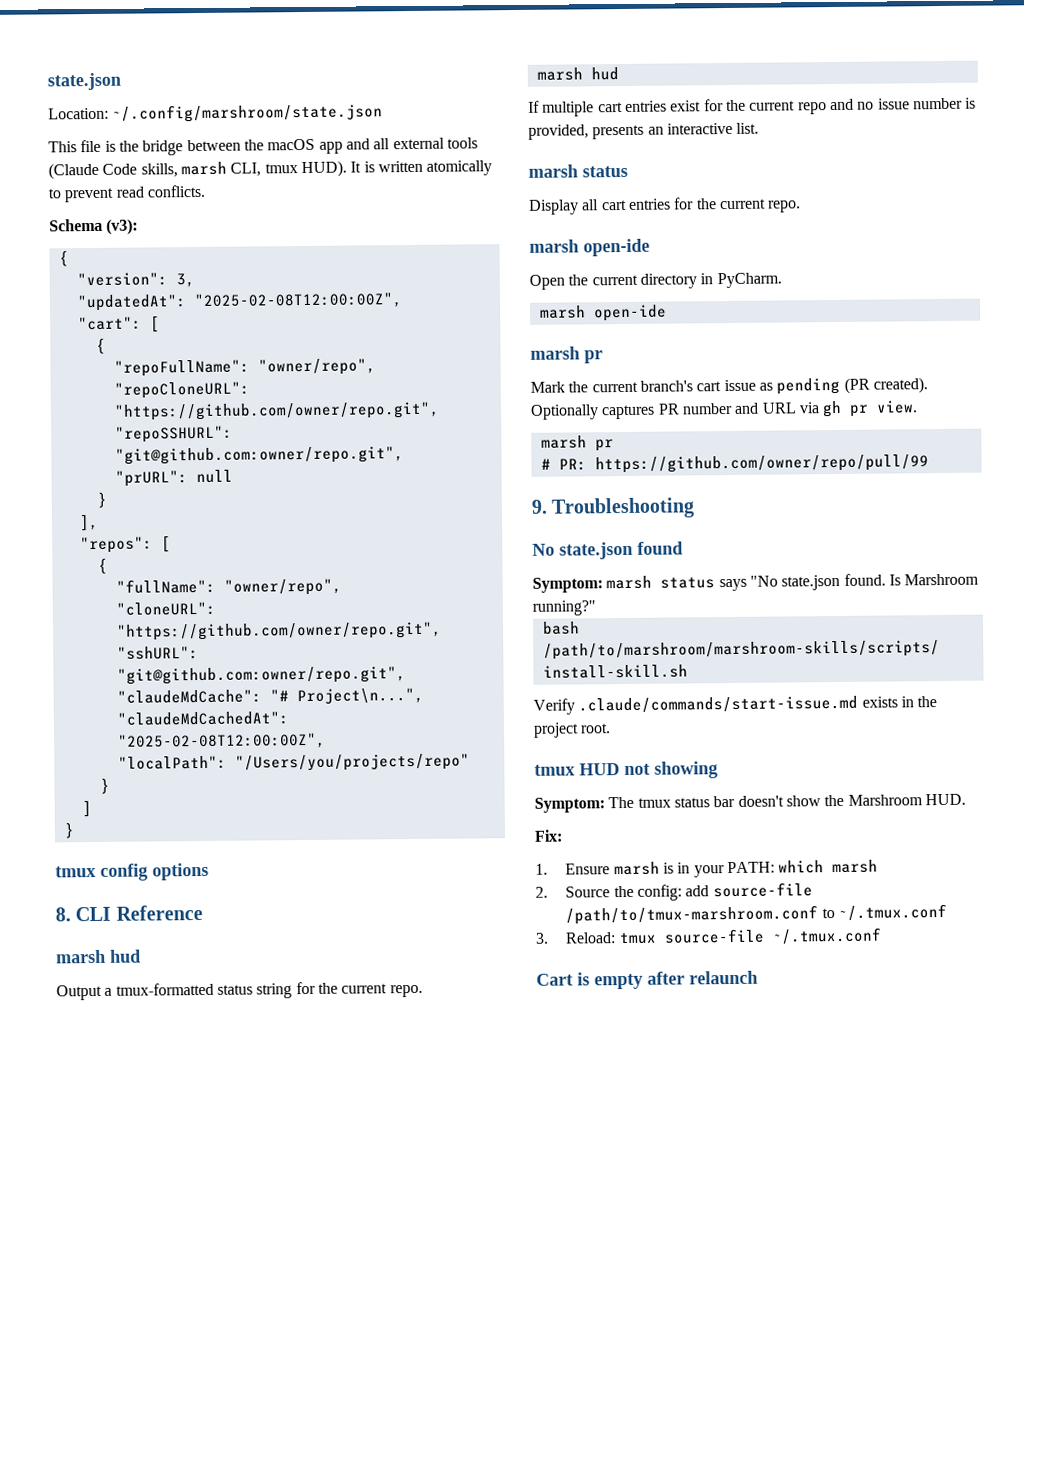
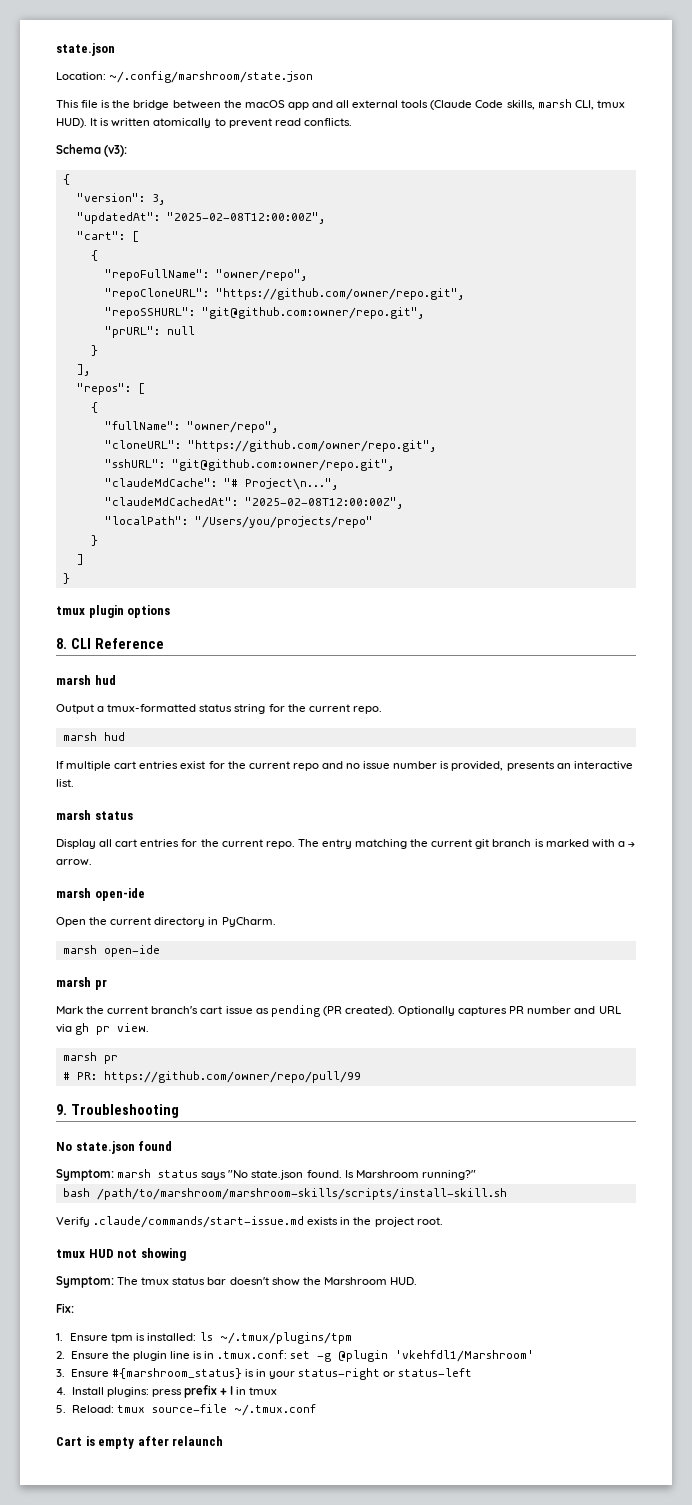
- tmux config options
+ tmux plugin options
+ The entry matching the current git branch is marked with a → arrow.
- 1. Ensure marsh is in your PATH: which marsh
- 2. Source the config: add source-file /path/to/tmux-marshroom.conf to ~/.tmux.conf
- 3. Reload: tmux source-file ~/.tmux.conf
+ 1. Ensure tpm is installed: ls ~/.tmux/plugins/tpm
+ 2. Ensure the plugin line is in .tmux.conf: set -g @plugin 'vkehfdl1/Marshroom'
+ 3. Ensure #{marshroom_status} is in your status-right or status-left
+ 4. Install plugins: press prefix + I in tmux
+ 5. Reload: tmux source-file ~/.tmux.conf

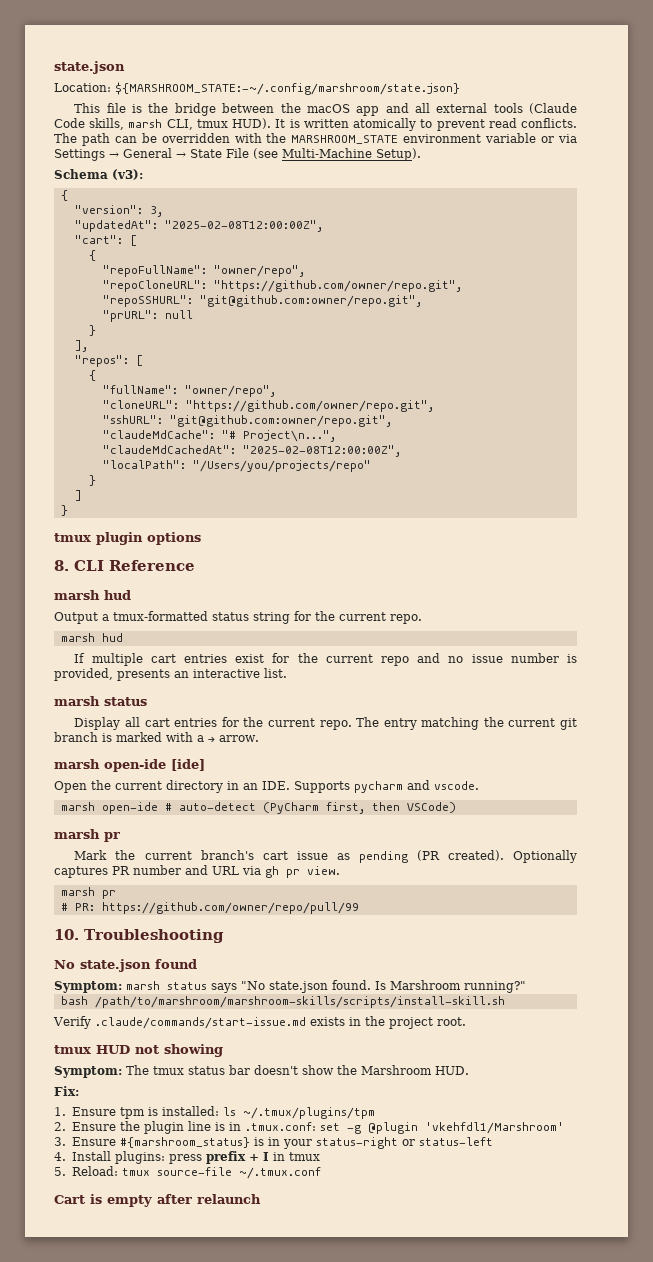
- Location: ~/.config/marshroom/state.json
+ Location: ${MARSHROOM_STATE:-~/.config/marshroom/state.json}
+ The path can be overridden with the MARSHROOM_STATE environment variable or via Settings → General → State File (see Multi-Machine Setup).
  The entry matching the current git branch is marked with a → arrow.
- marsh open-ide
+ marsh open-ide [ide]
- Open the current directory in PyCharm.
- marsh open-ide
+ Open the current directory in an IDE. Supports pycharm and vscode.
+ marsh open-ide # auto-detect (PyCharm first, then VSCode)
- 9. Troubleshooting
+ 10. Troubleshooting

